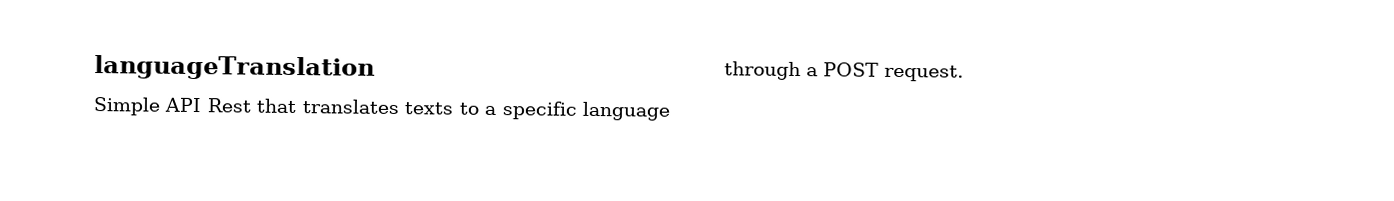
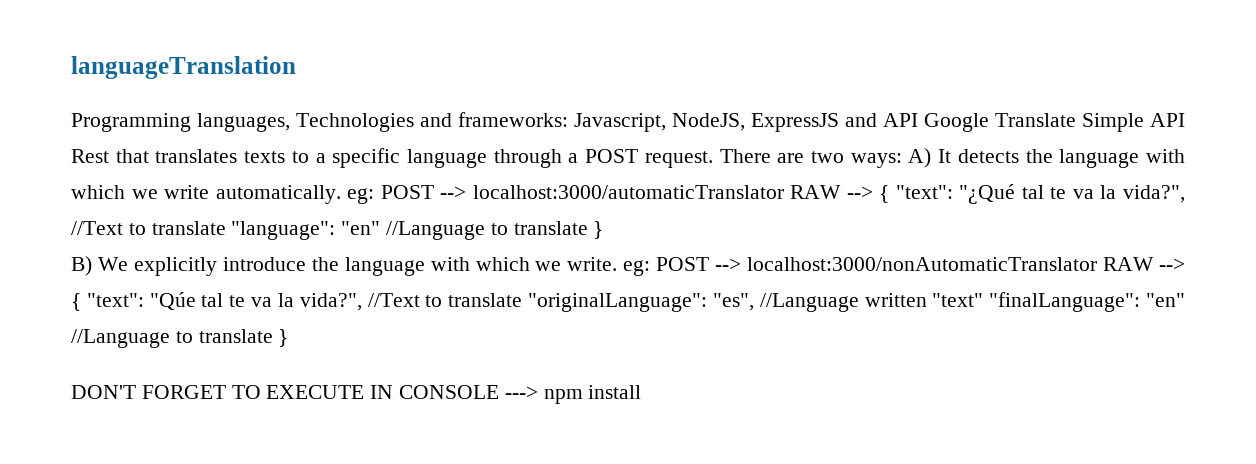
- Simple API Rest that translates texts to a specific language through a POST request.
+ Programming languages, Technologies and frameworks: Javascript, NodeJS, ExpressJS and API Google Translate Simple API Rest that translates texts to a specific language through a POST request.
+ There are two ways: A) It detects the language with which we write automatically. eg: POST --> localhost:3000/automaticTranslator RAW --> { "text": "¿Qué tal te va la vida?", //Text to translate "language": "en" //Language to translate }
+ B) We explicitly introduce the language with which we write. eg: POST --> localhost:3000/nonAutomaticTranslator RAW --> { "text": "Qúe tal te va la vida?", //Text to translate "originalLanguage": "es", //Language written "text" "finalLanguage": "en" //Language to translate }
+ DON'T FORGET TO EXECUTE IN CONSOLE ---> npm install

